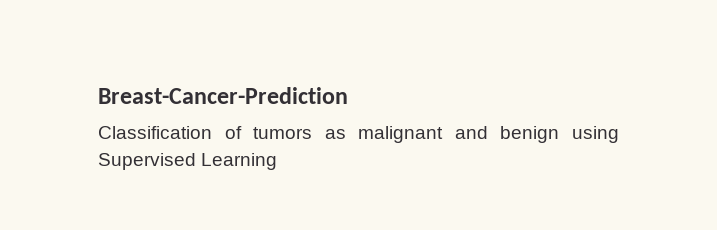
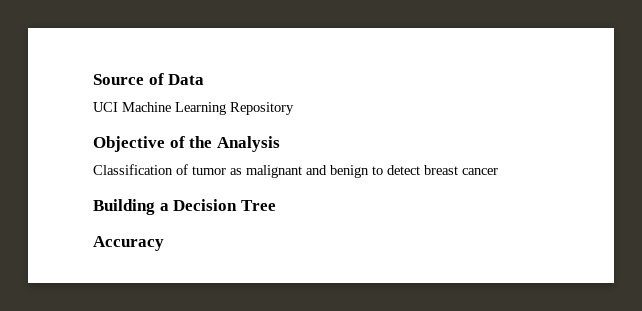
- Breast-Cancer-Prediction
+ Source of Data
+ UCI Machine Learning Repository
+ Objective of the Analysis
- Classification of tumors as malignant and benign using Supervised Learning
+ Classification of tumor as malignant and benign to detect breast cancer
+ Building a Decision Tree
+ Accuracy

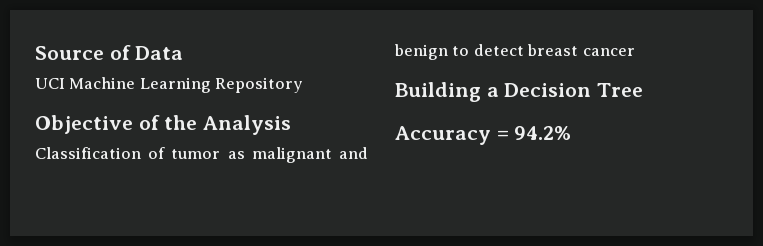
- Accuracy
+ Accuracy = 94.2%

